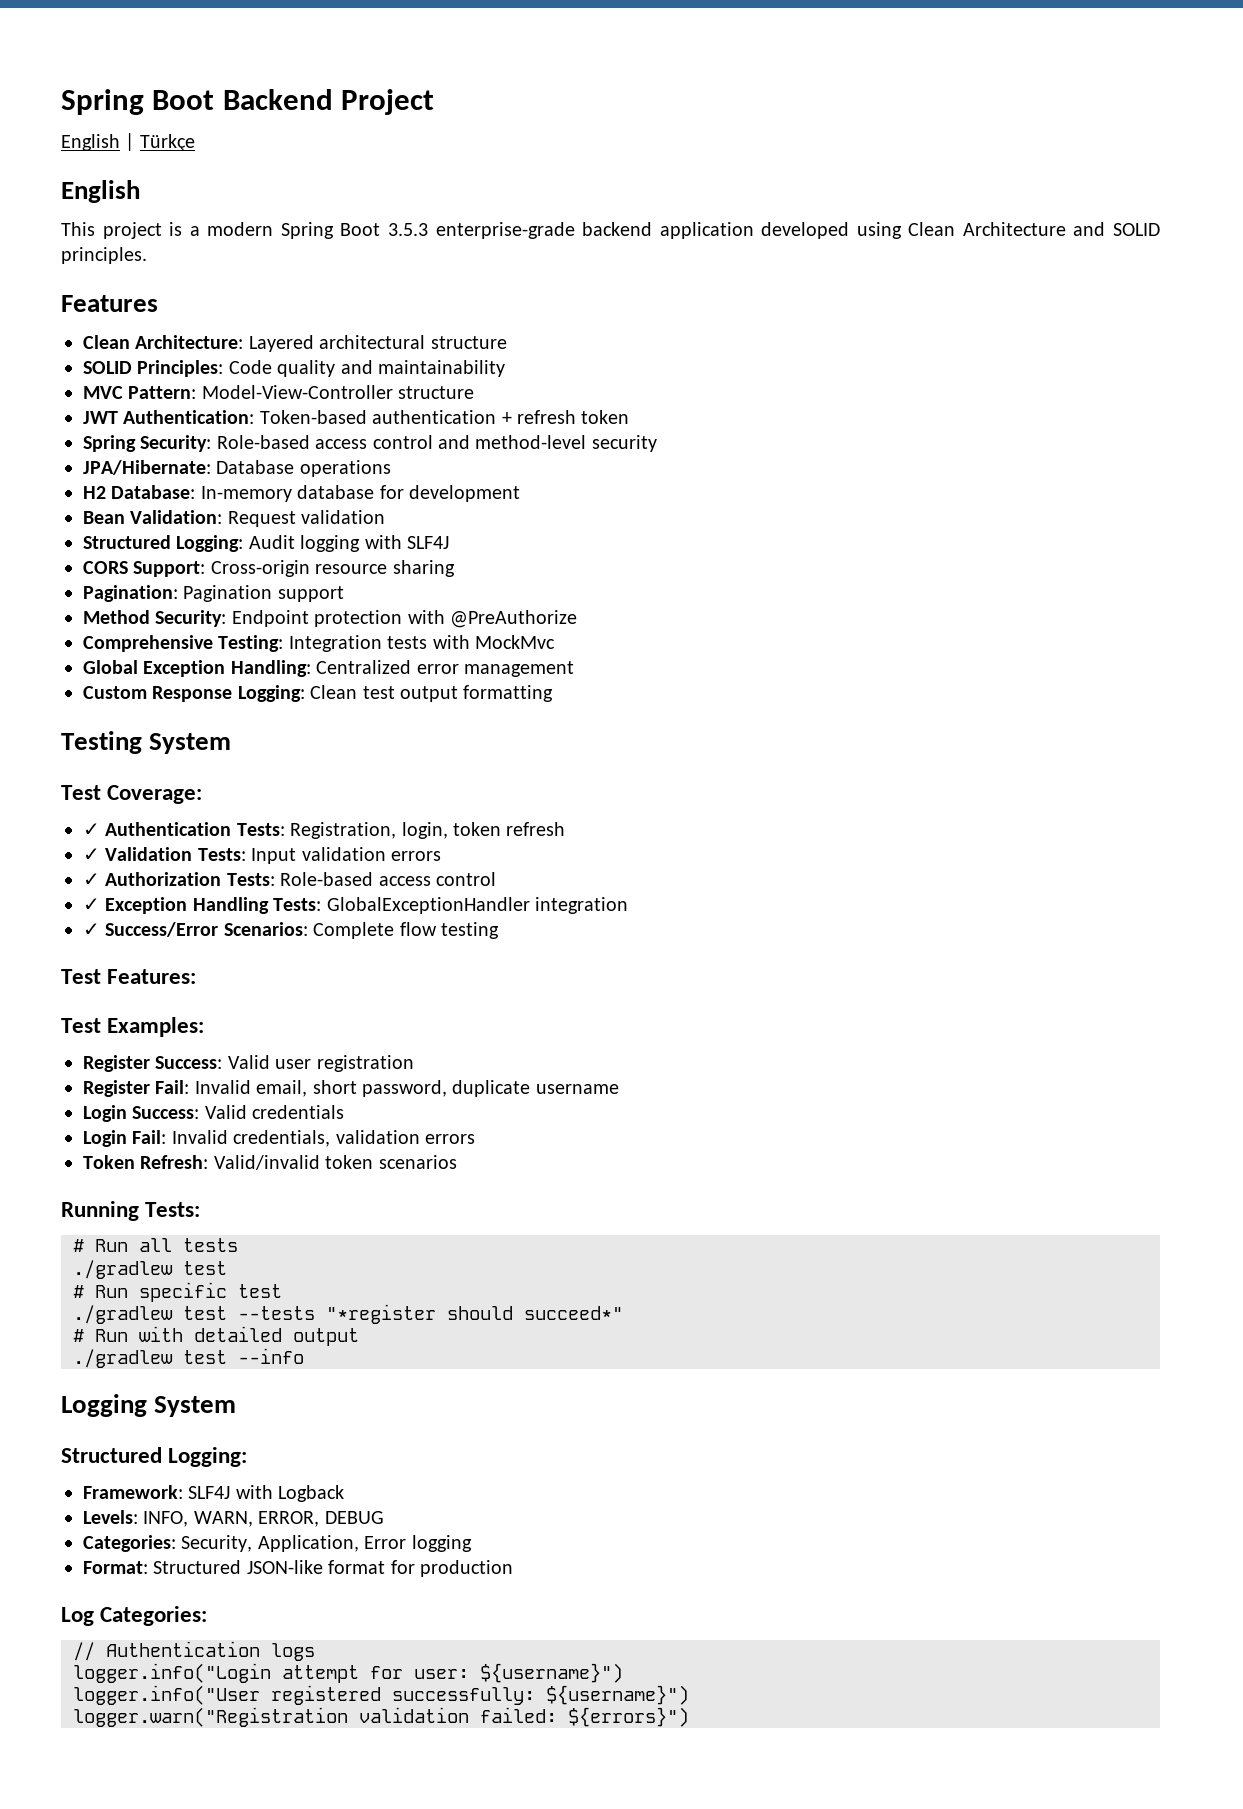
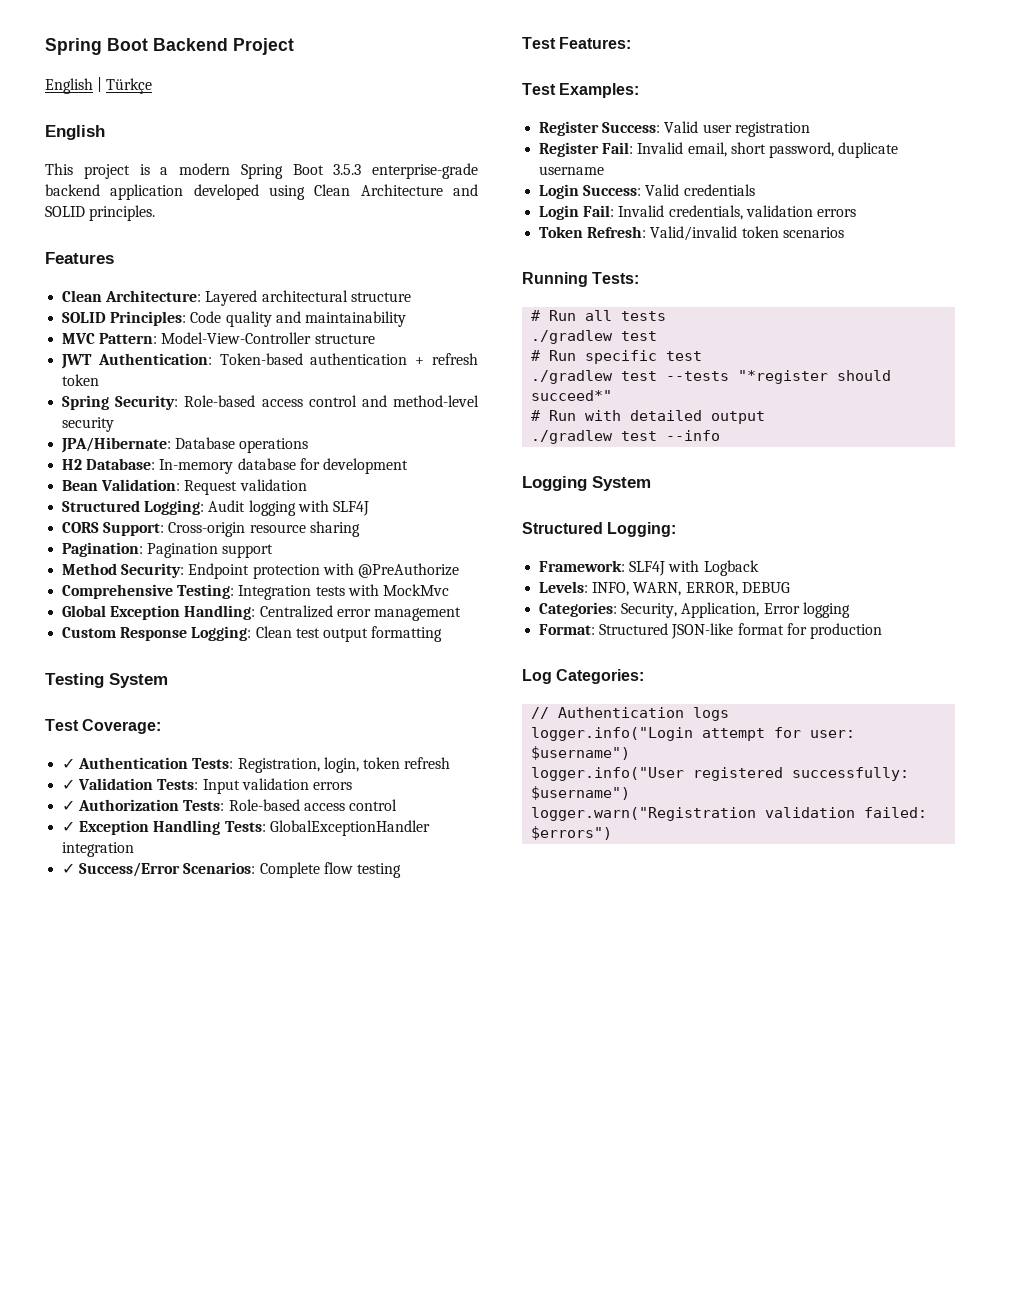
- logger.info("Login attempt for user: ${username}")
+ logger.info("Login attempt for user: $username")
- logger.info("User registered successfully: ${username}")
+ logger.info("User registered successfully: $username")
- logger.warn("Registration validation failed: ${errors}")
+ logger.warn("Registration validation failed: $errors")

